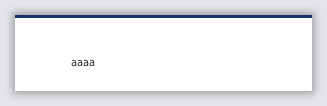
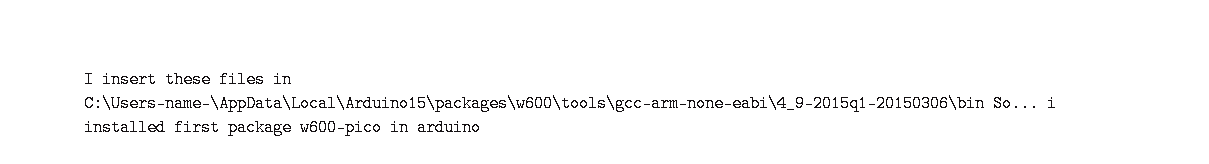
- aaaa
+ I insert these files in C:\Users-name-\AppData\Local\Arduino15\packages\w600\tools\gcc-arm-none-eabi\4_9-2015q1-20150306\bin So... i installed first package w600-pico in arduino

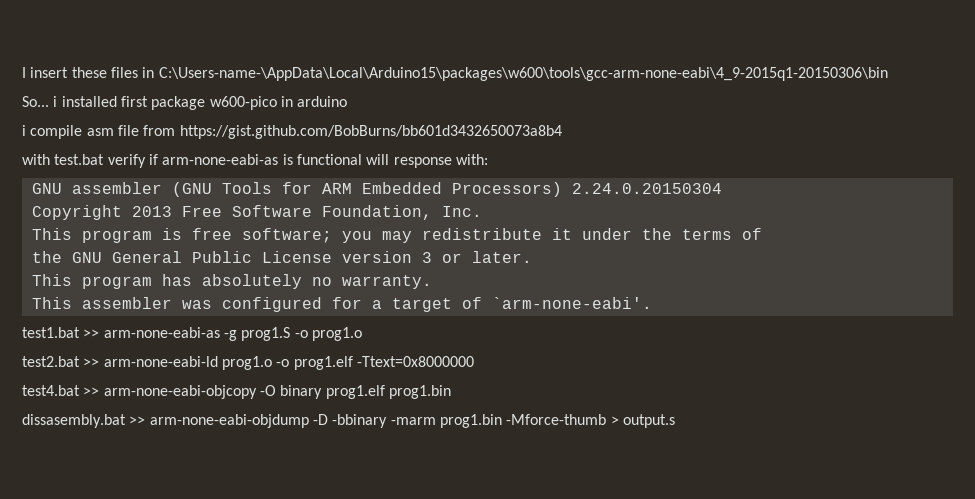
- I insert these files in C:\Users-name-\AppData\Local\Arduino15\packages\w600\tools\gcc-arm-none-eabi\4_9-2015q1-20150306\bin So... i installed first package w600-pico in arduino
+ I insert these files in C:\Users-name-\AppData\Local\Arduino15\packages\w600\tools\gcc-arm-none-eabi\4_9-2015q1-20150306\bin
+ So... i installed first package w600-pico in arduino
+ i compile asm file from https://gist.github.com/BobBurns/bb601d3432650073a8b4
+ with test.bat verify if arm-none-eabi-as is functional will response with:
+ GNU assembler (GNU Tools for ARM Embedded Processors) 2.24.0.20150304
+ Copyright 2013 Free Software Foundation, Inc.
+ This program is free software; you may redistribute it under the terms of
+ the GNU General Public License version 3 or later.
+ This program has absolutely no warranty.
+ This assembler was configured for a target of `arm-none-eabi'.
+ test1.bat >> arm-none-eabi-as -g prog1.S -o prog1.o
+ test2.bat >> arm-none-eabi-ld prog1.o -o prog1.elf -Ttext=0x8000000
+ test4.bat >> arm-none-eabi-objcopy -O binary prog1.elf prog1.bin
+ dissasembly.bat >> arm-none-eabi-objdump -D -bbinary -marm prog1.bin -Mforce-thumb > output.s

